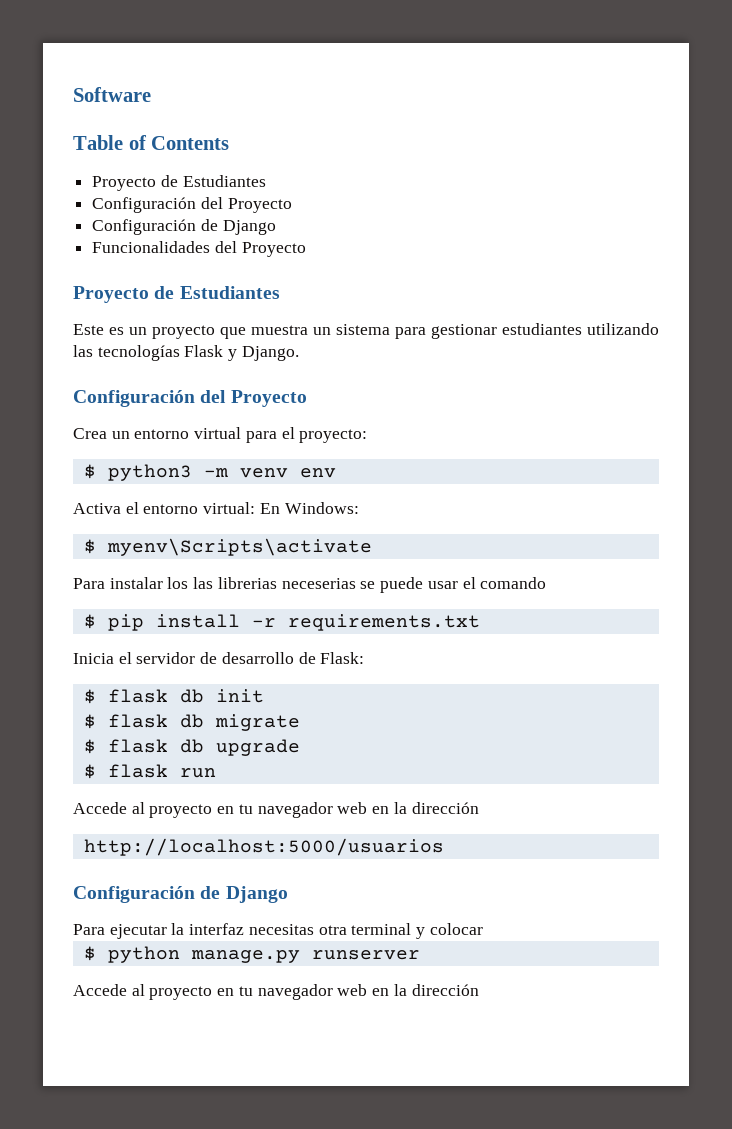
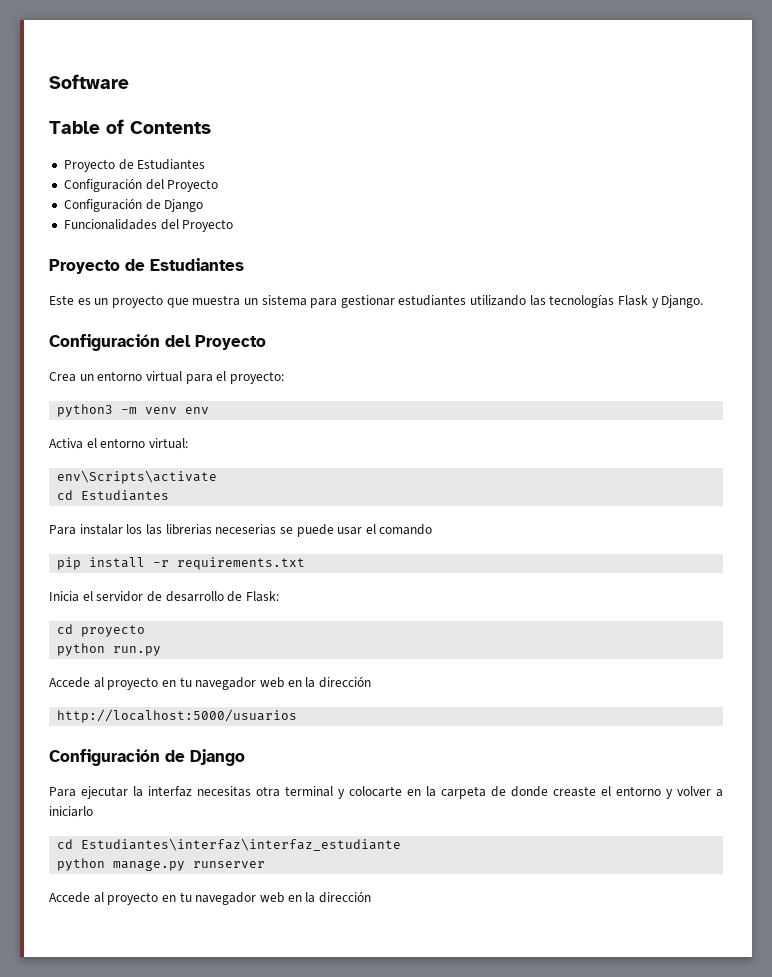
- $ python3 -m venv env
+ python3 -m venv env
- Activa el entorno virtual: En Windows:
- $ myenv\Scripts\activate
+ Activa el entorno virtual:
+ env\Scripts\activate
+ cd Estudiantes
- $ pip install -r requirements.txt
+ pip install -r requirements.txt
- $ flask db init
- $ flask db migrate
- $ flask db upgrade
- $ flask run
+ cd proyecto
+ python run.py
- Para ejecutar la interfaz necesitas otra terminal y colocar
- $ python manage.py runserver
+ Para ejecutar la interfaz necesitas otra terminal y colocarte en la carpeta de donde creaste el entorno y volver a iniciarlo
+ cd Estudiantes\interfaz\interfaz_estudiante
+ python manage.py runserver

